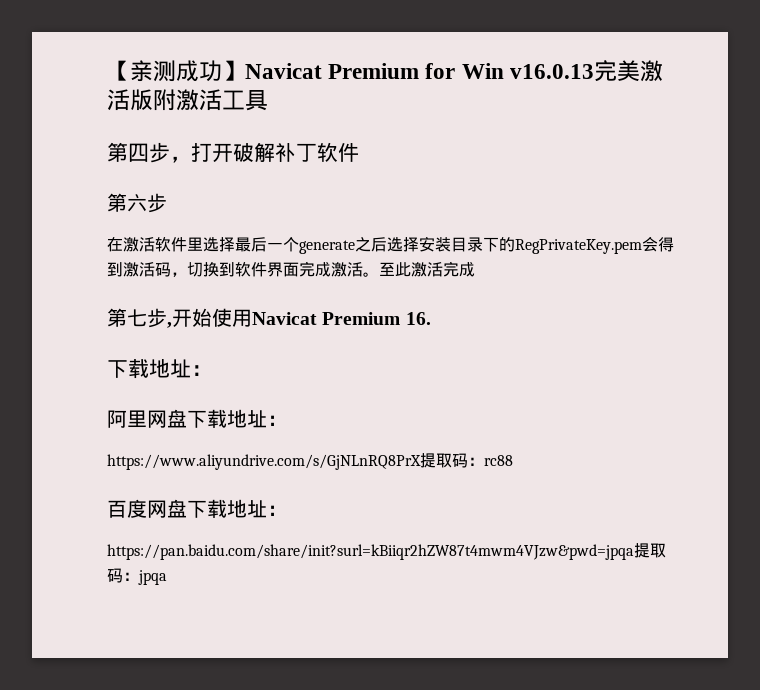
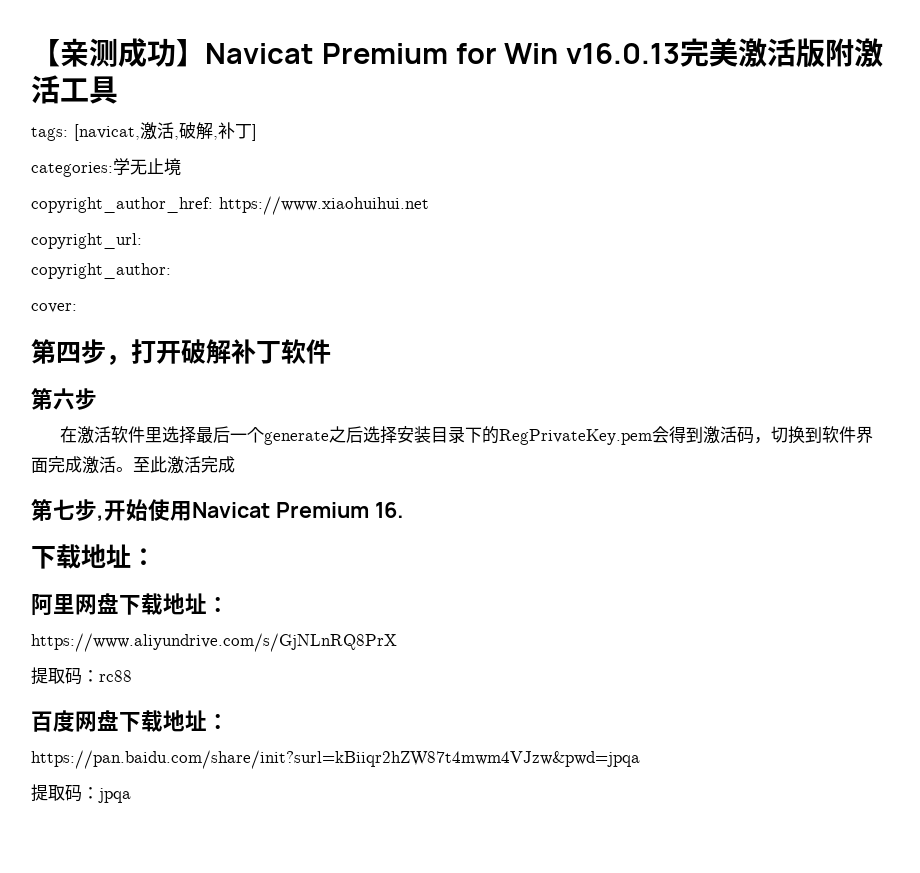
+ tags: [navicat,激活,破解,补丁]
+ categories:学无止境
+ copyright_author_href: https://www.xiaohuihui.net
+ copyright_url:
+ copyright_author:
+ cover:
- https://www.aliyundrive.com/s/GjNLnRQ8PrX提取码：rc88
+ https://www.aliyundrive.com/s/GjNLnRQ8PrX
+ 提取码：rc88
- https://pan.baidu.com/share/init?surl=kBiiqr2hZW87t4mwm4VJzw&pwd=jpqa提取码：jpqa
+ https://pan.baidu.com/share/init?surl=kBiiqr2hZW87t4mwm4VJzw&pwd=jpqa
+ 提取码：jpqa

